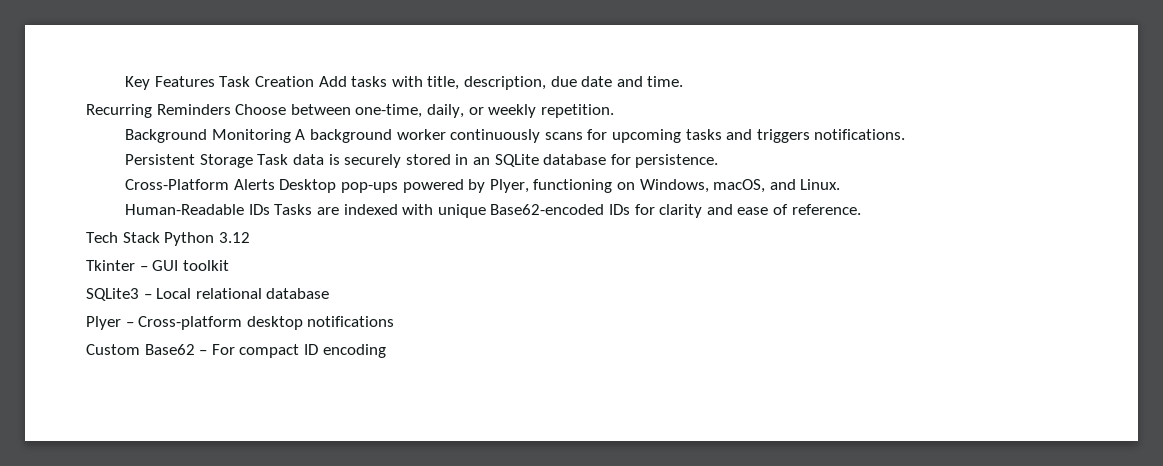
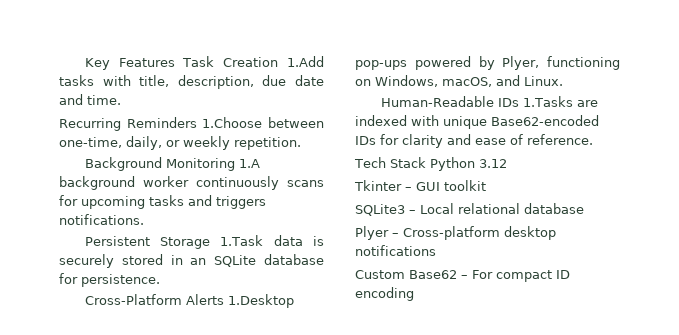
- Key Features Task Creation Add tasks with title, description, due date and time.
+ Key Features Task Creation 1.Add tasks with title, description, due date and time.
- Recurring Reminders Choose between one-time, daily, or weekly repetition.
+ Recurring Reminders 1.Choose between one-time, daily, or weekly repetition.
- Background Monitoring A background worker continuously scans for upcoming tasks and triggers notifications.
+ Background Monitoring 1.A background worker continuously scans for upcoming tasks and triggers notifications.
- Persistent Storage Task data is securely stored in an SQLite database for persistence.
+ Persistent Storage 1.Task data is securely stored in an SQLite database for persistence.
- Cross-Platform Alerts Desktop pop-ups powered by Plyer, functioning on Windows, macOS, and Linux.
+ Cross-Platform Alerts 1.Desktop pop-ups powered by Plyer, functioning on Windows, macOS, and Linux.
- Human-Readable IDs Tasks are indexed with unique Base62-encoded IDs for clarity and ease of reference.
+ Human-Readable IDs 1.Tasks are indexed with unique Base62-encoded IDs for clarity and ease of reference.

